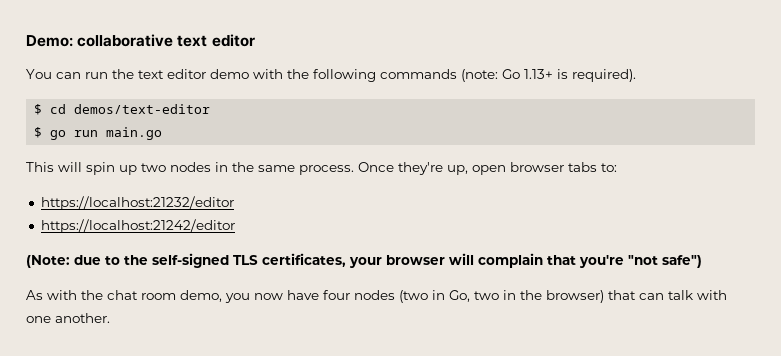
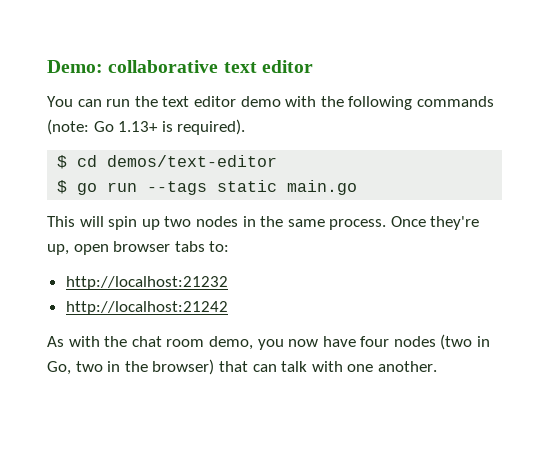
- $ go run main.go
+ $ go run --tags static main.go
- https://localhost:21232/editor
- https://localhost:21242/editor
- (Note: due to the self-signed TLS certificates, your browser will complain that you're "not safe")
+ http://localhost:21232
+ http://localhost:21242

